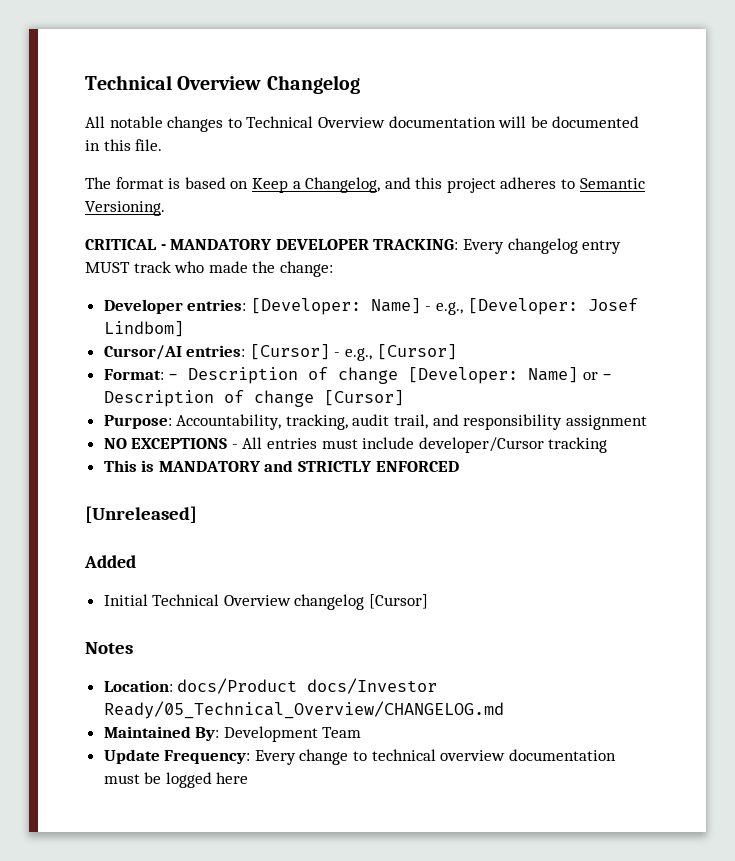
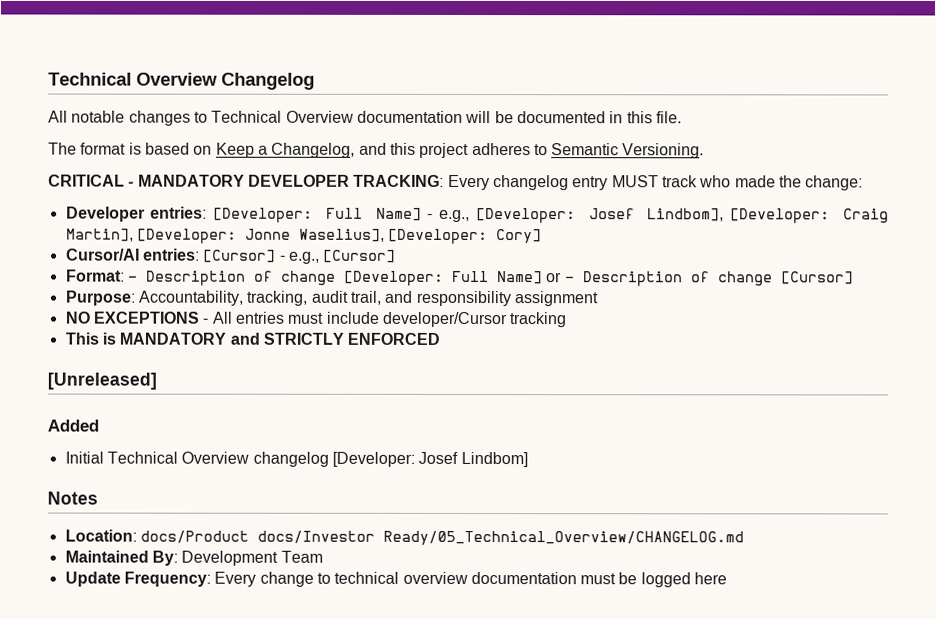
- Developer entries: [Developer: Name] - e.g., [Developer: Josef Lindbom]
+ Developer entries: [Developer: Full Name] - e.g., [Developer: Josef Lindbom], [Developer: Craig Martin], [Developer: Jonne Waselius], [Developer: Cory]
- Format: - Description of change [Developer: Name] or - Description of change [Cursor]
+ Format: - Description of change [Developer: Full Name] or - Description of change [Cursor]
- Initial Technical Overview changelog [Cursor]
+ Initial Technical Overview changelog [Developer: Josef Lindbom]

